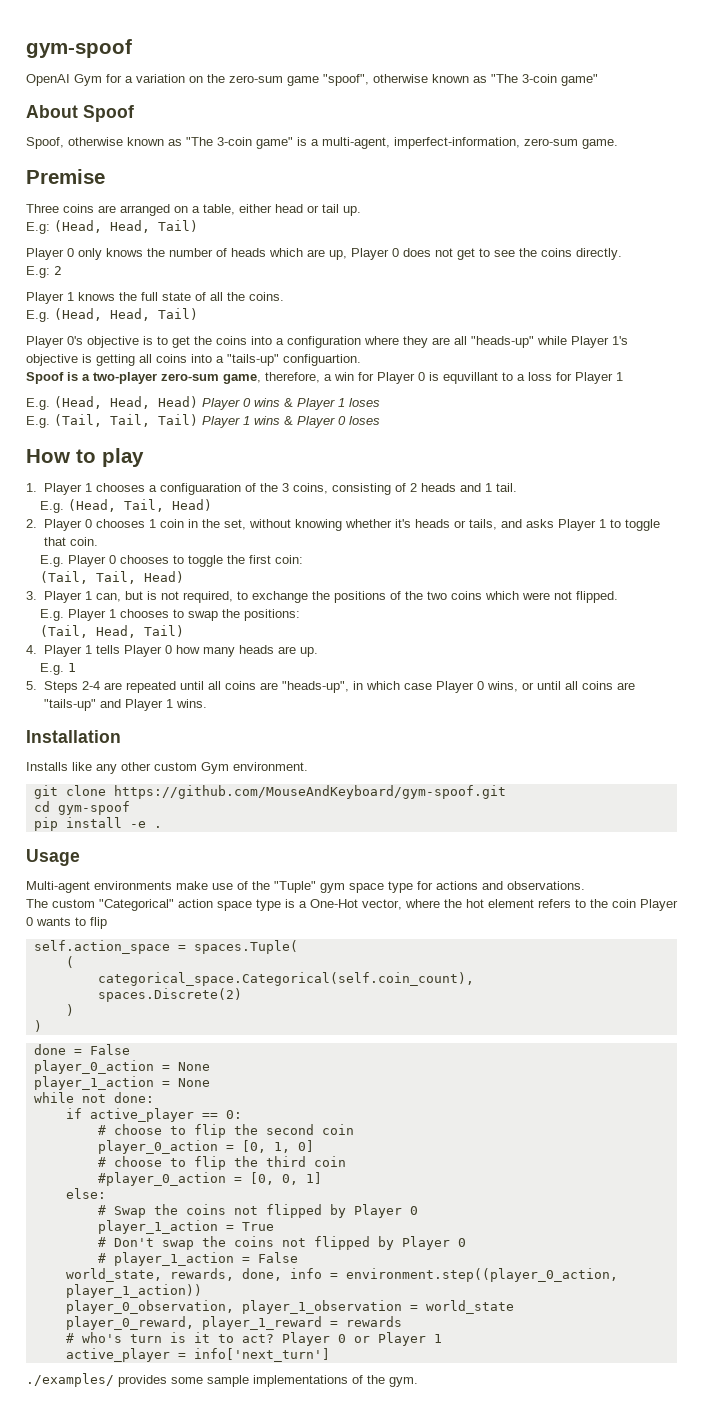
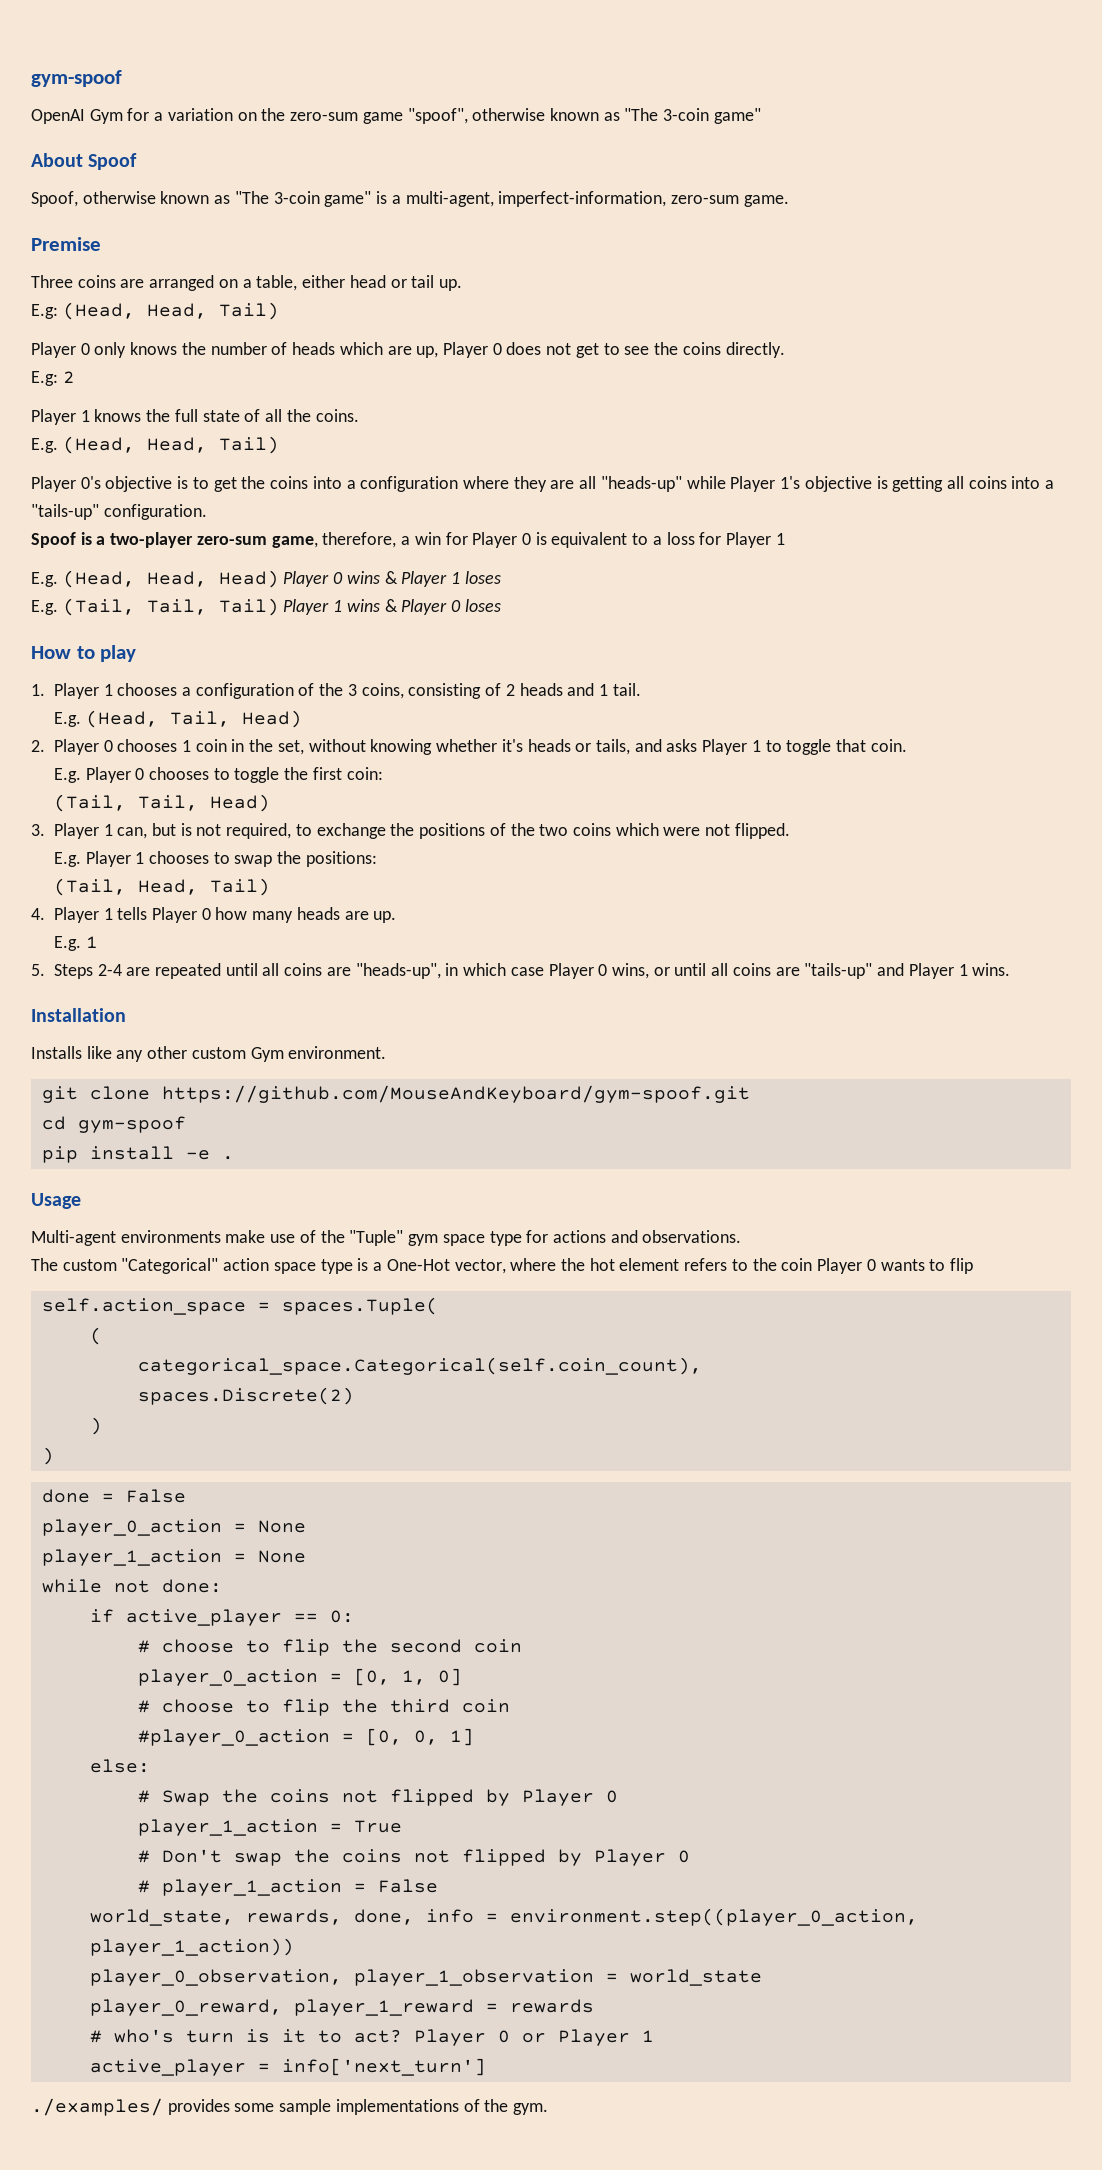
- Player 0's objective is to get the coins into a configuration where they are all "heads-up" while Player 1's objective is getting all coins into a "tails-up" configuartion.
+ Player 0's objective is to get the coins into a configuration where they are all "heads-up" while Player 1's objective is getting all coins into a "tails-up" configuration.
- Spoof is a two-player zero-sum game, therefore, a win for Player 0 is equvillant to a loss for Player 1
+ Spoof is a two-player zero-sum game, therefore, a win for Player 0 is equivalent to a loss for Player 1
- 1. Player 1 chooses a configuaration of the 3 coins, consisting of 2 heads and 1 tail.
+ 1. Player 1 chooses a configuration of the 3 coins, consisting of 2 heads and 1 tail.

